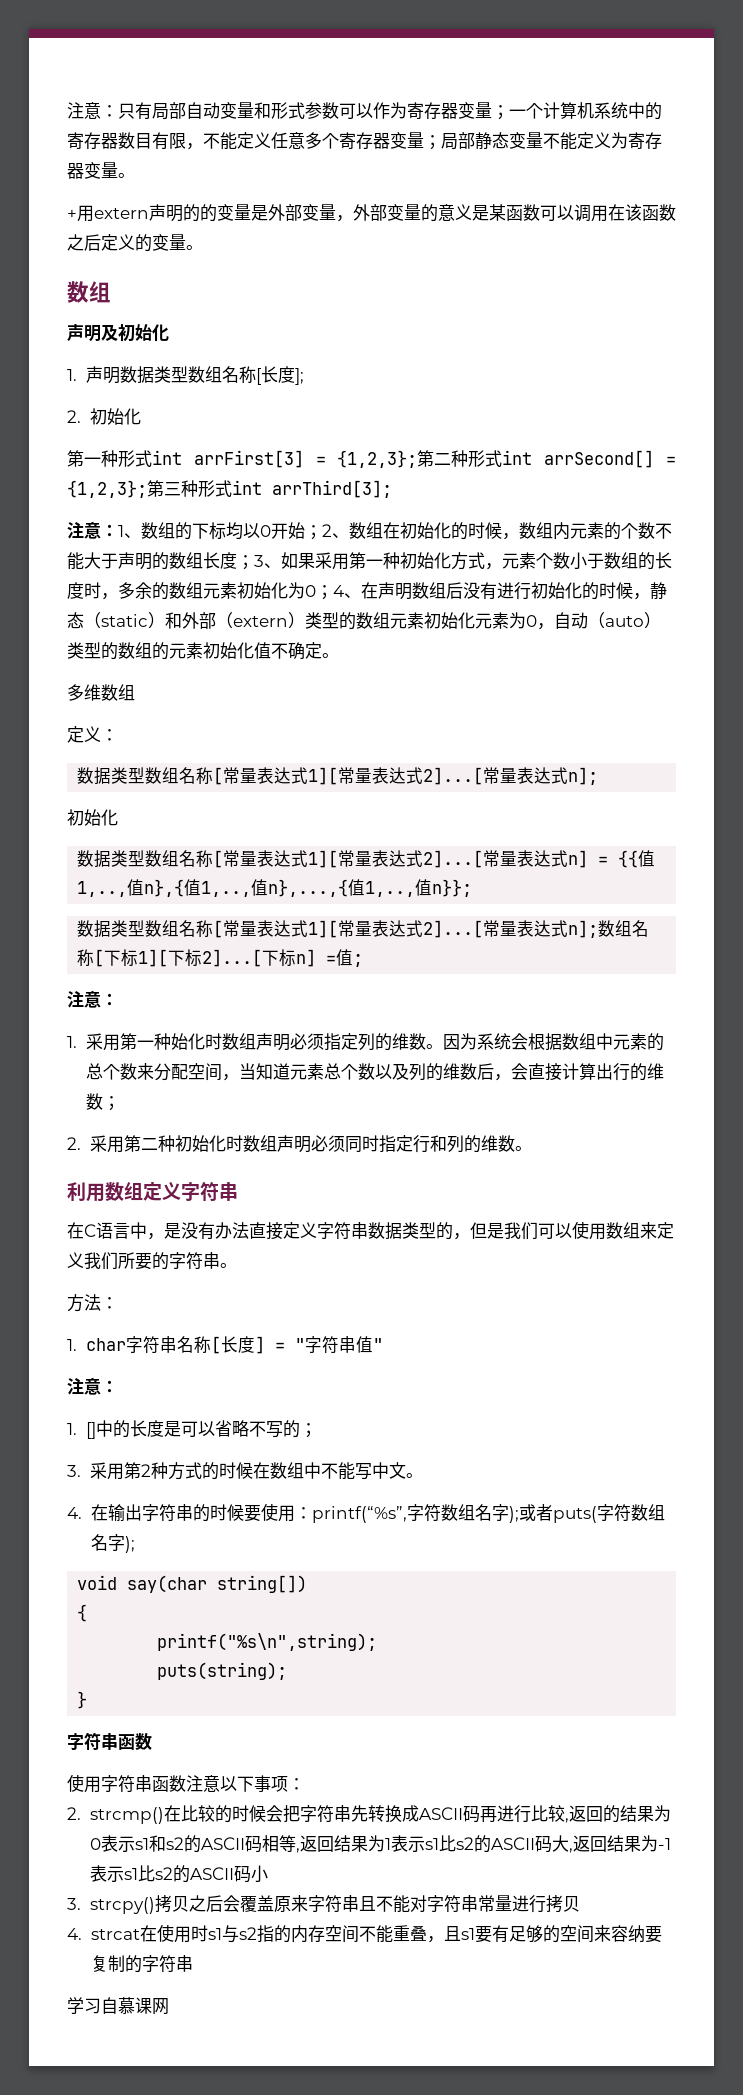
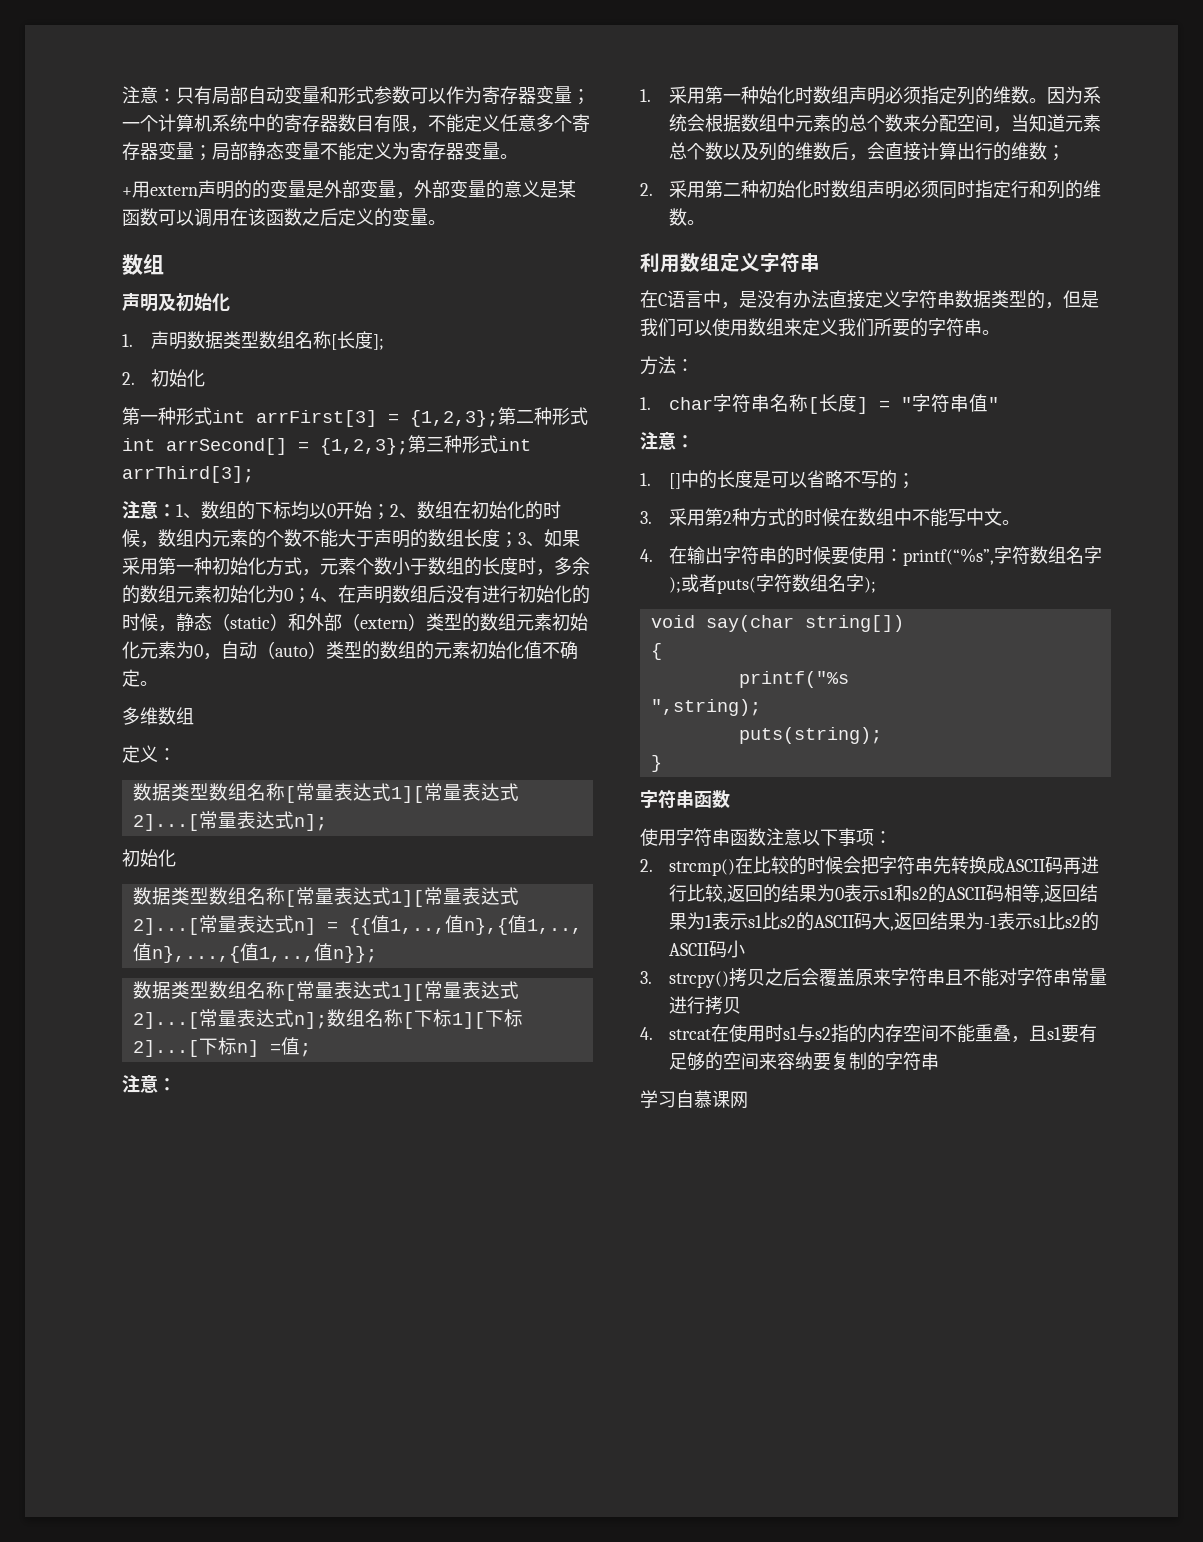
- printf("%s\n",string);
+ printf("%s
+ ",string);

